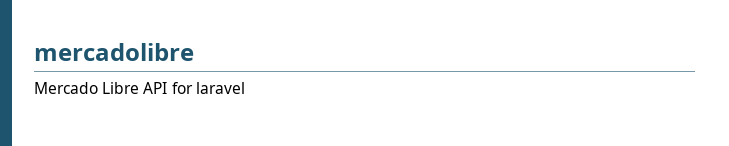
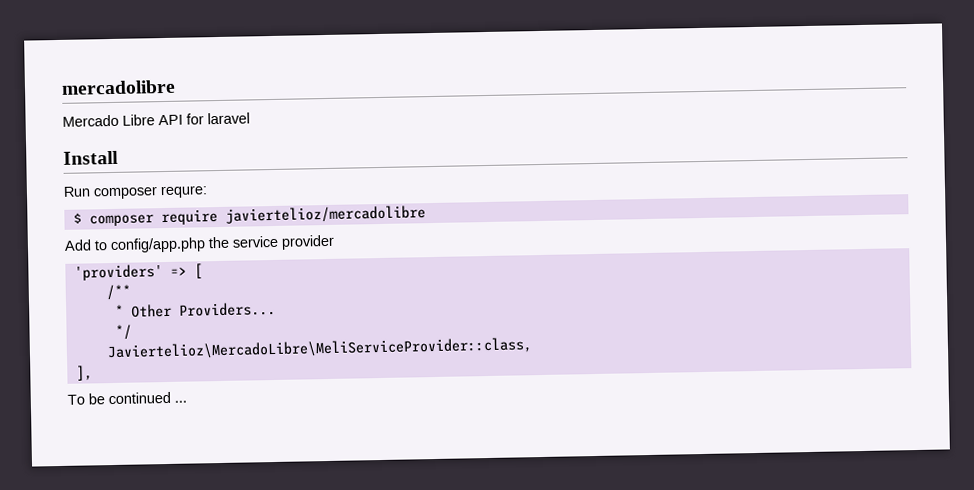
+ Install
+ Run composer requre:
+ $ composer require javiertelioz/mercadolibre
+ Add to config/app.php the service provider
+ 'providers' => [
+ /**
+ * Other Providers...
+ */
+ Javiertelioz\MercadoLibre\MeliServiceProvider::class,
+ ],
+ To be continued ...

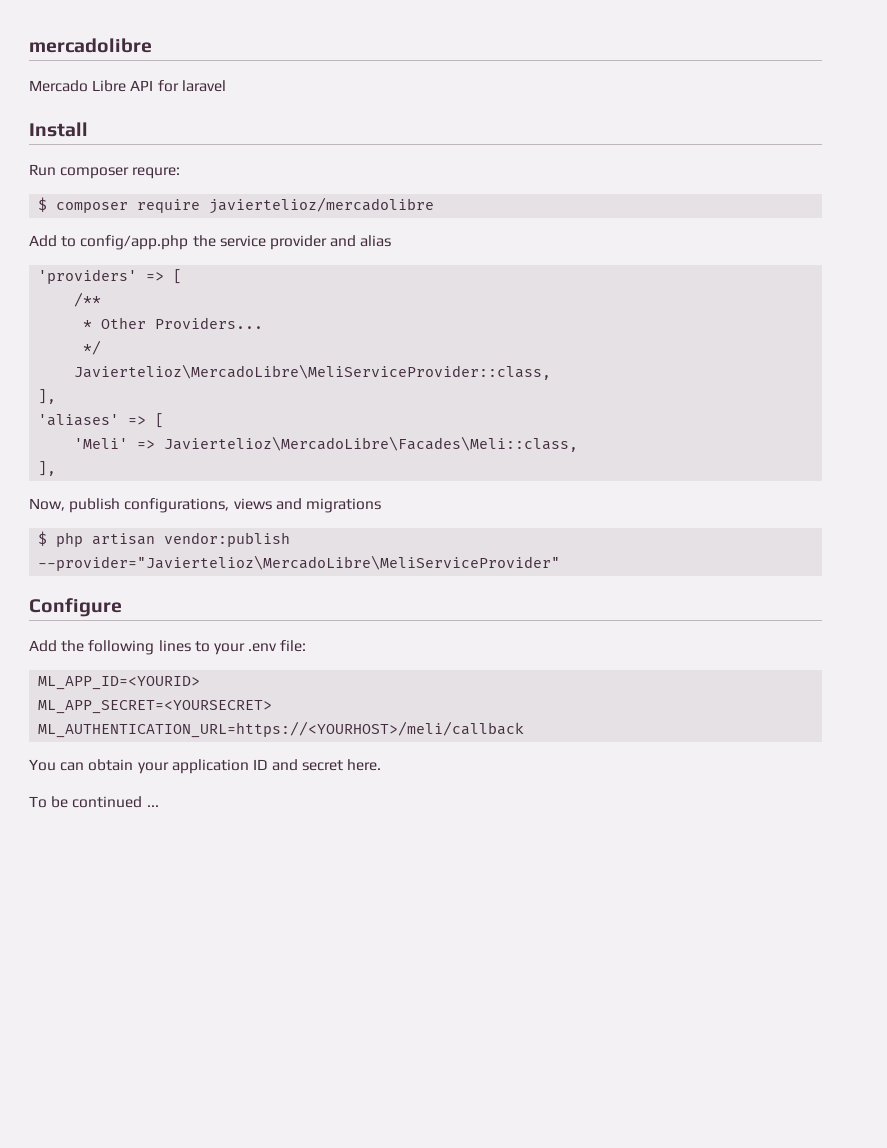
- Add to config/app.php the service provider
+ Add to config/app.php the service provider and alias
+ 'aliases' => [
+ 'Meli' => Javiertelioz\MercadoLibre\Facades\Meli::class,
+ ],
+ Now, publish configurations, views and migrations
+ $ php artisan vendor:publish --provider="Javiertelioz\MercadoLibre\MeliServiceProvider"
+ Configure
+ Add the following lines to your .env file:
+ ML_APP_ID=<YOURID>
+ ML_APP_SECRET=<YOURSECRET>
+ ML_AUTHENTICATION_URL=https://<YOURHOST>/meli/callback
+ You can obtain your application ID and secret here.

